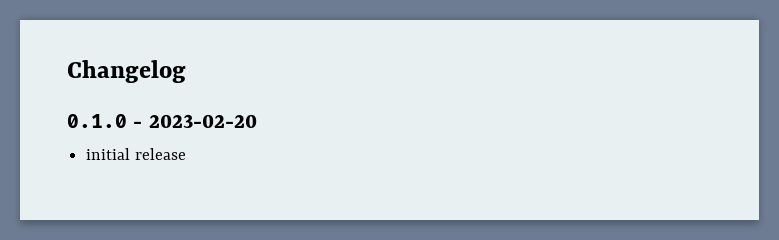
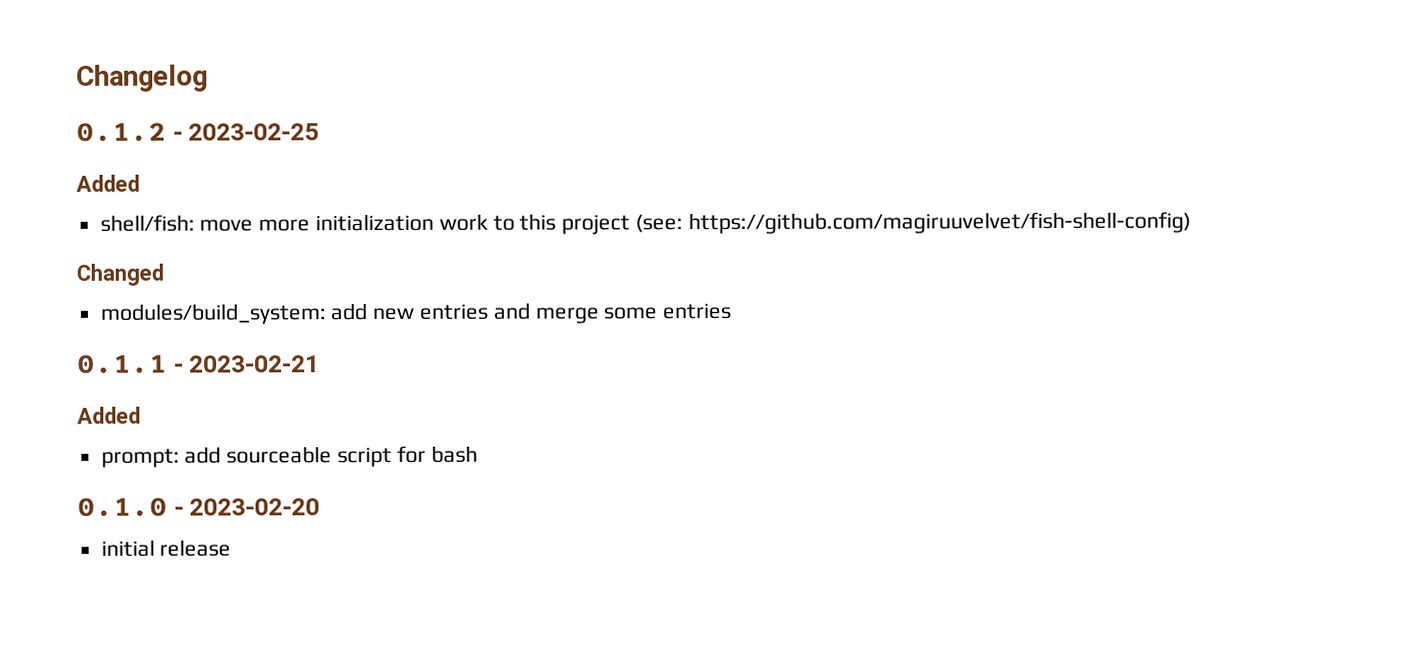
+ 0.1.2 - 2023-02-25
+ Added
+ shell/fish: move more initialization work to this project (see: https://github.com/magiruuvelvet/fish-shell-config)
+ Changed
+ modules/build_system: add new entries and merge some entries
+ 0.1.1 - 2023-02-21
+ Added
+ prompt: add sourceable script for bash

